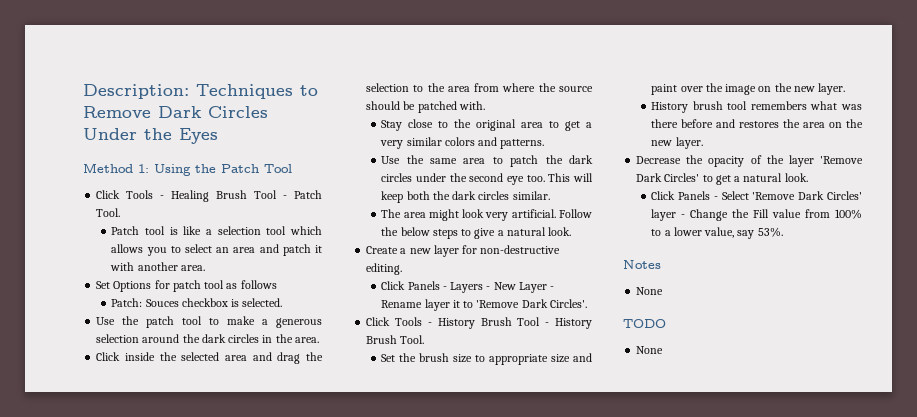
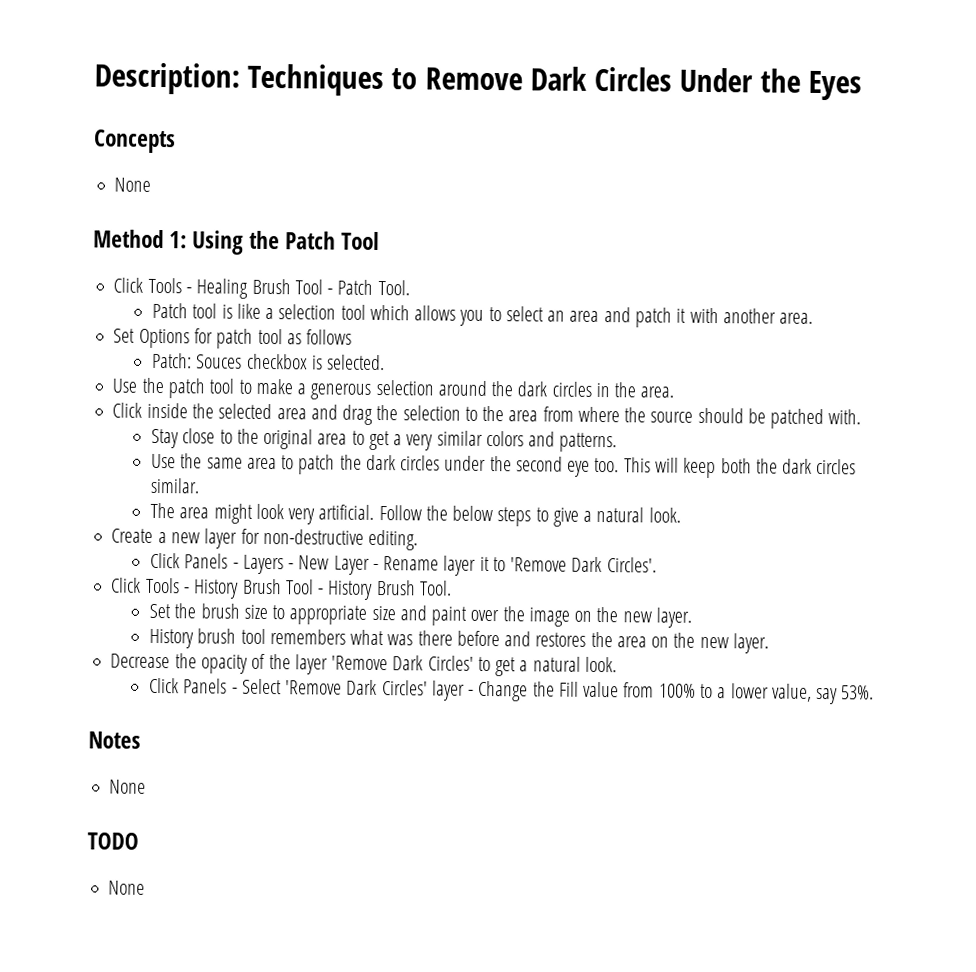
+ Concepts
+ None

